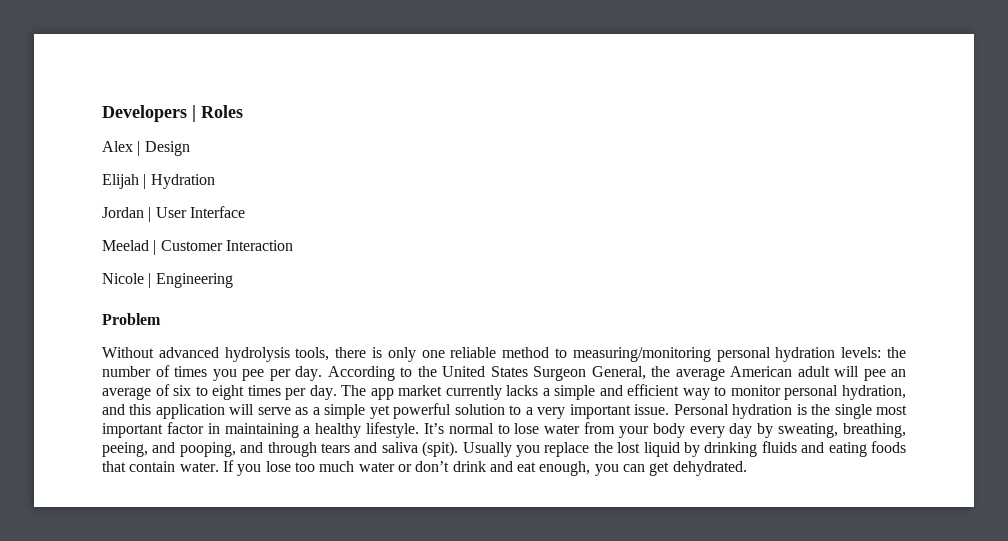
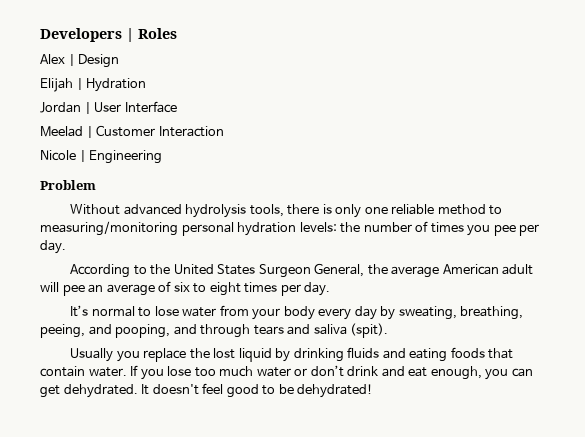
- the number of times you pee per day. According to the United States Surgeon General, the average American adult will pee an average of six to eight times per day. The app market currently lacks a simple and efficient way to monitor personal hydration, and this application will serve as a simple yet powerful solution to a very important issue. Personal hydration is the single most important factor in maintaining a healthy lifestyle. It’s normal to lose water from your body every day by sweating, breathing, peeing, and pooping, and through tears and saliva (spit). Usually you replace the lost liquid by drinking fluids and eating foods that contain water.
+ the number of times you pee per day.
+ According to the United States Surgeon General, the average American adult will pee an average of six to eight times per day.
+ It’s normal to lose water from your body every day by sweating, breathing, peeing, and pooping, and through tears and saliva (spit).
+ Usually you replace the lost liquid by drinking fluids and eating foods that contain water.
+ It doesn't feel good to be dehydrated!

